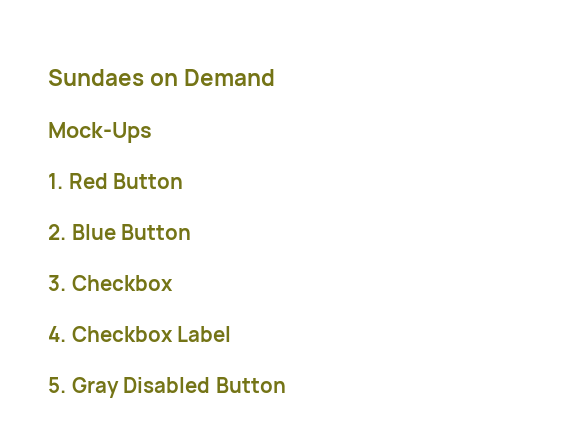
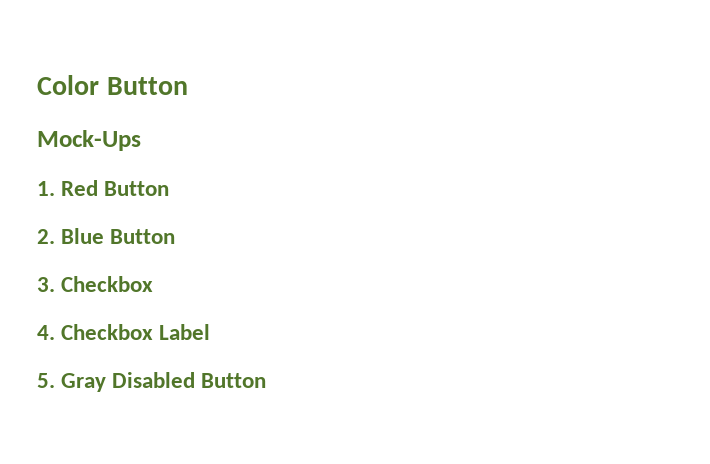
- Sundaes on Demand
+ Color Button

